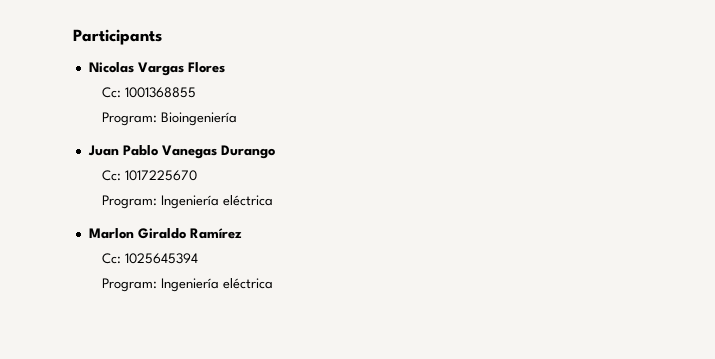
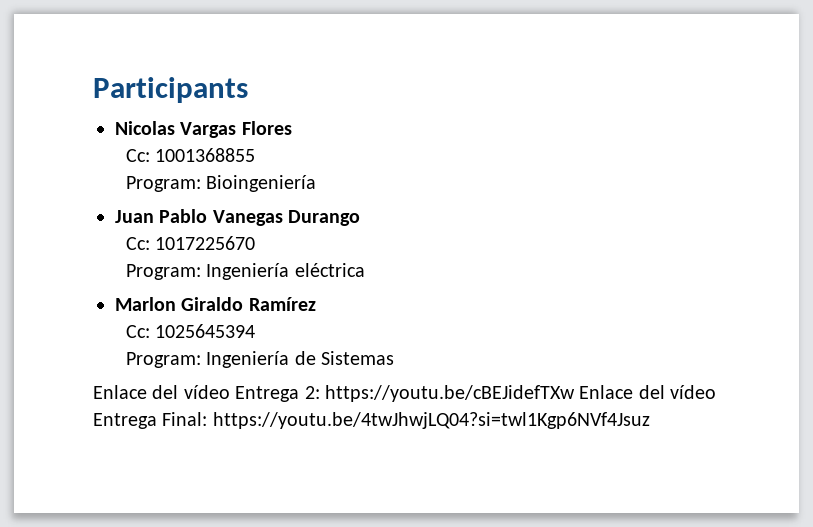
  Cc: 1025645394
- Program: Ingeniería eléctrica
+ Program: Ingeniería de Sistemas
+ Enlace del vídeo Entrega 2: https://youtu.be/cBEJidefTXw Enlace del vídeo Entrega Final: https://youtu.be/4twJhwjLQ04?si=twl1Kgp6NVf4Jsuz

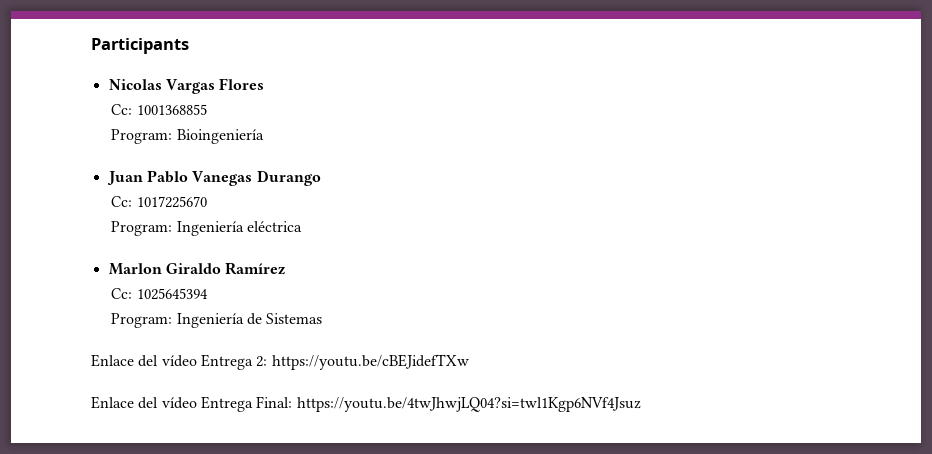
- Enlace del vídeo Entrega 2: https://youtu.be/cBEJidefTXw Enlace del vídeo Entrega Final: https://youtu.be/4twJhwjLQ04?si=twl1Kgp6NVf4Jsuz
+ Enlace del vídeo Entrega 2: https://youtu.be/cBEJidefTXw
+ Enlace del vídeo Entrega Final: https://youtu.be/4twJhwjLQ04?si=twl1Kgp6NVf4Jsuz

